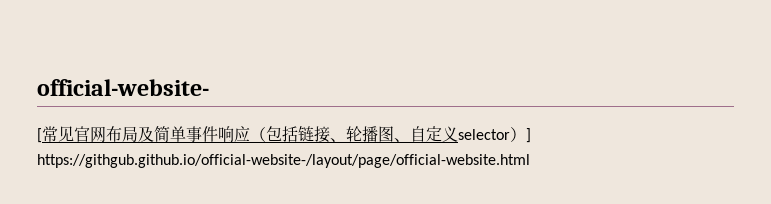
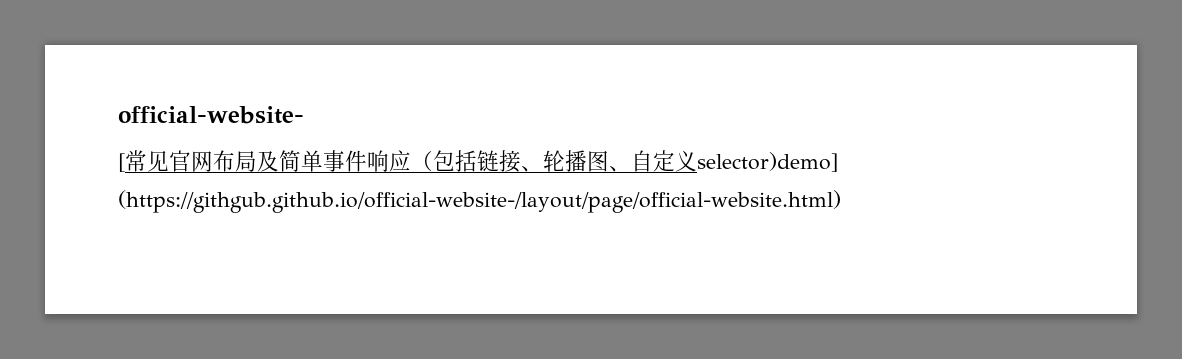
- [常见官网布局及简单事件响应（包括链接、轮播图、自定义selector）] https://githgub.github.io/official-website-/layout/page/official-website.html
+ [常见官网布局及简单事件响应（包括链接、轮播图、自定义selector)demo] (https://githgub.github.io/official-website-/layout/page/official-website.html)

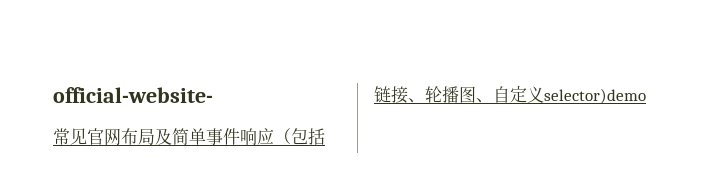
- [常见官网布局及简单事件响应（包括链接、轮播图、自定义selector)demo] (https://githgub.github.io/official-website-/layout/page/official-website.html)
+ 常见官网布局及简单事件响应（包括链接、轮播图、自定义selector)demo

